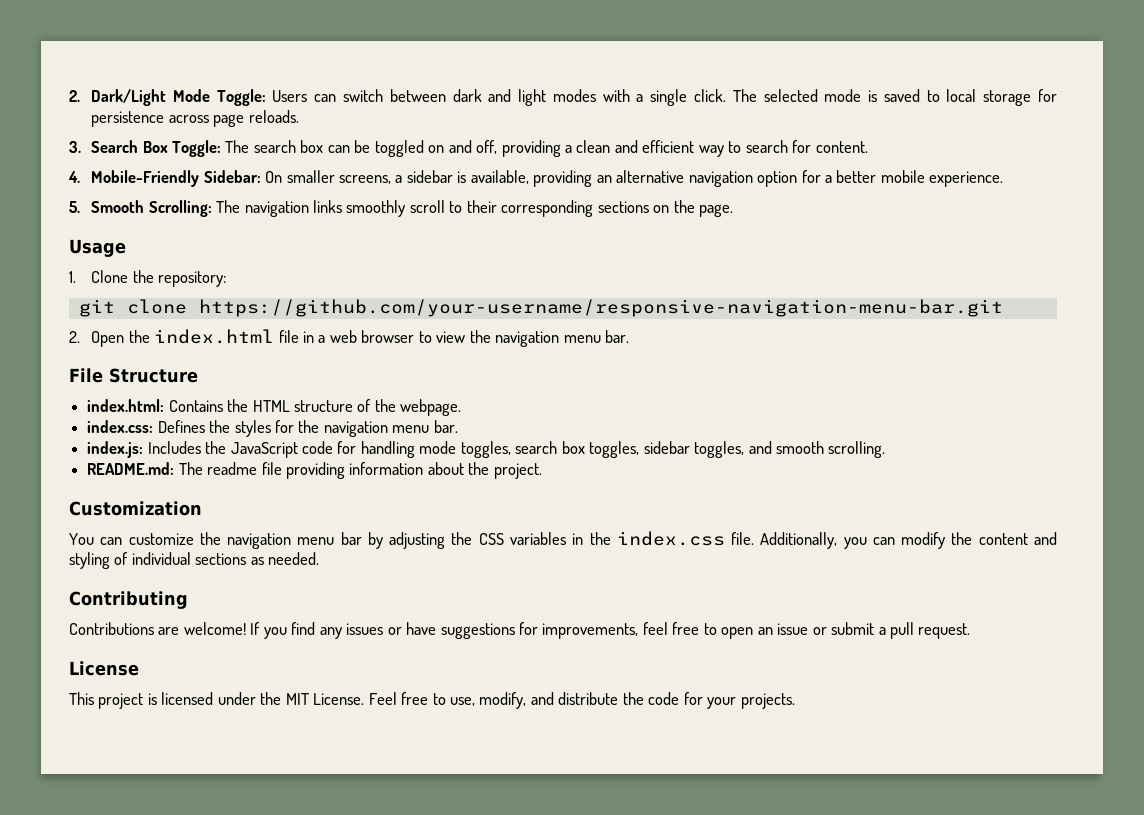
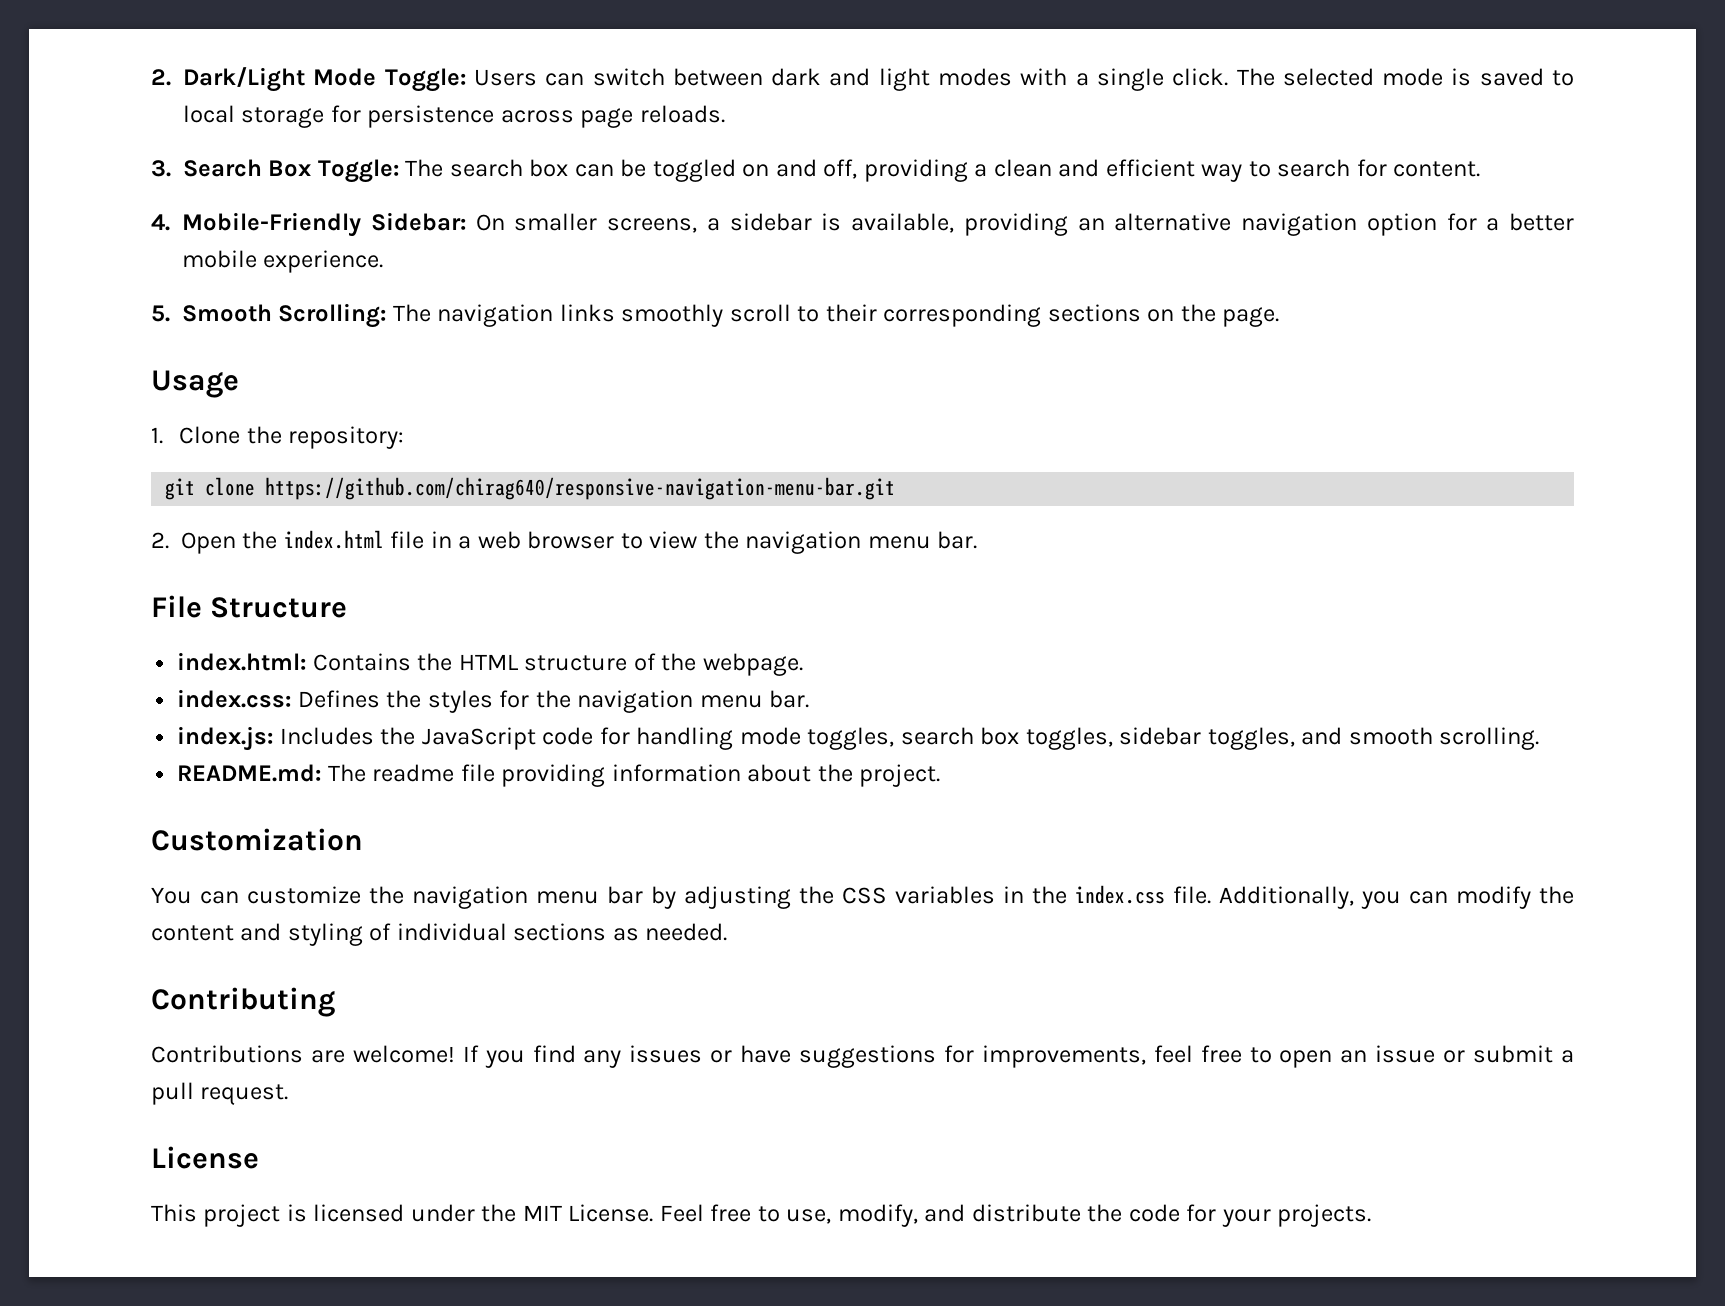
- git clone https://github.com/your-username/responsive-navigation-menu-bar.git
+ git clone https://github.com/chirag640/responsive-navigation-menu-bar.git

